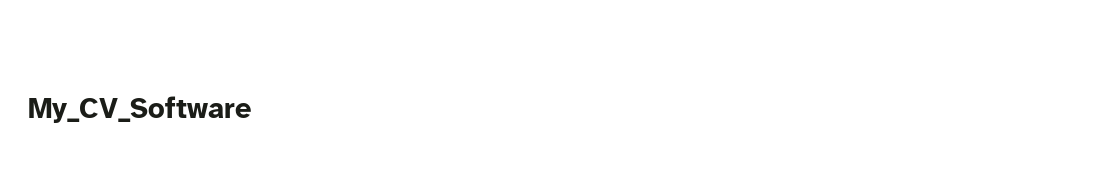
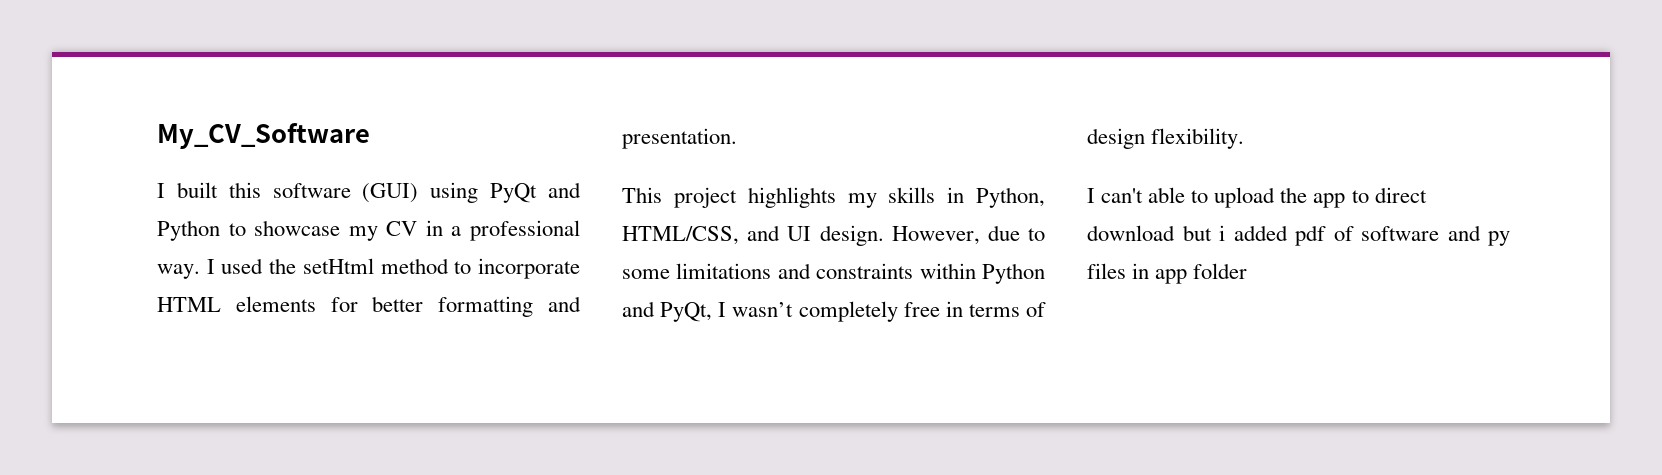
+ I built this software (GUI) using PyQt and Python to showcase my CV in a professional way. I used the setHtml method to incorporate HTML elements for better formatting and presentation.
+ This project highlights my skills in Python, HTML/CSS, and UI design. However, due to some limitations and constraints within Python and PyQt, I wasn’t completely free in terms of design flexibility.
+ I can't able to upload the app to direct download but i added pdf of software and py files in app folder

